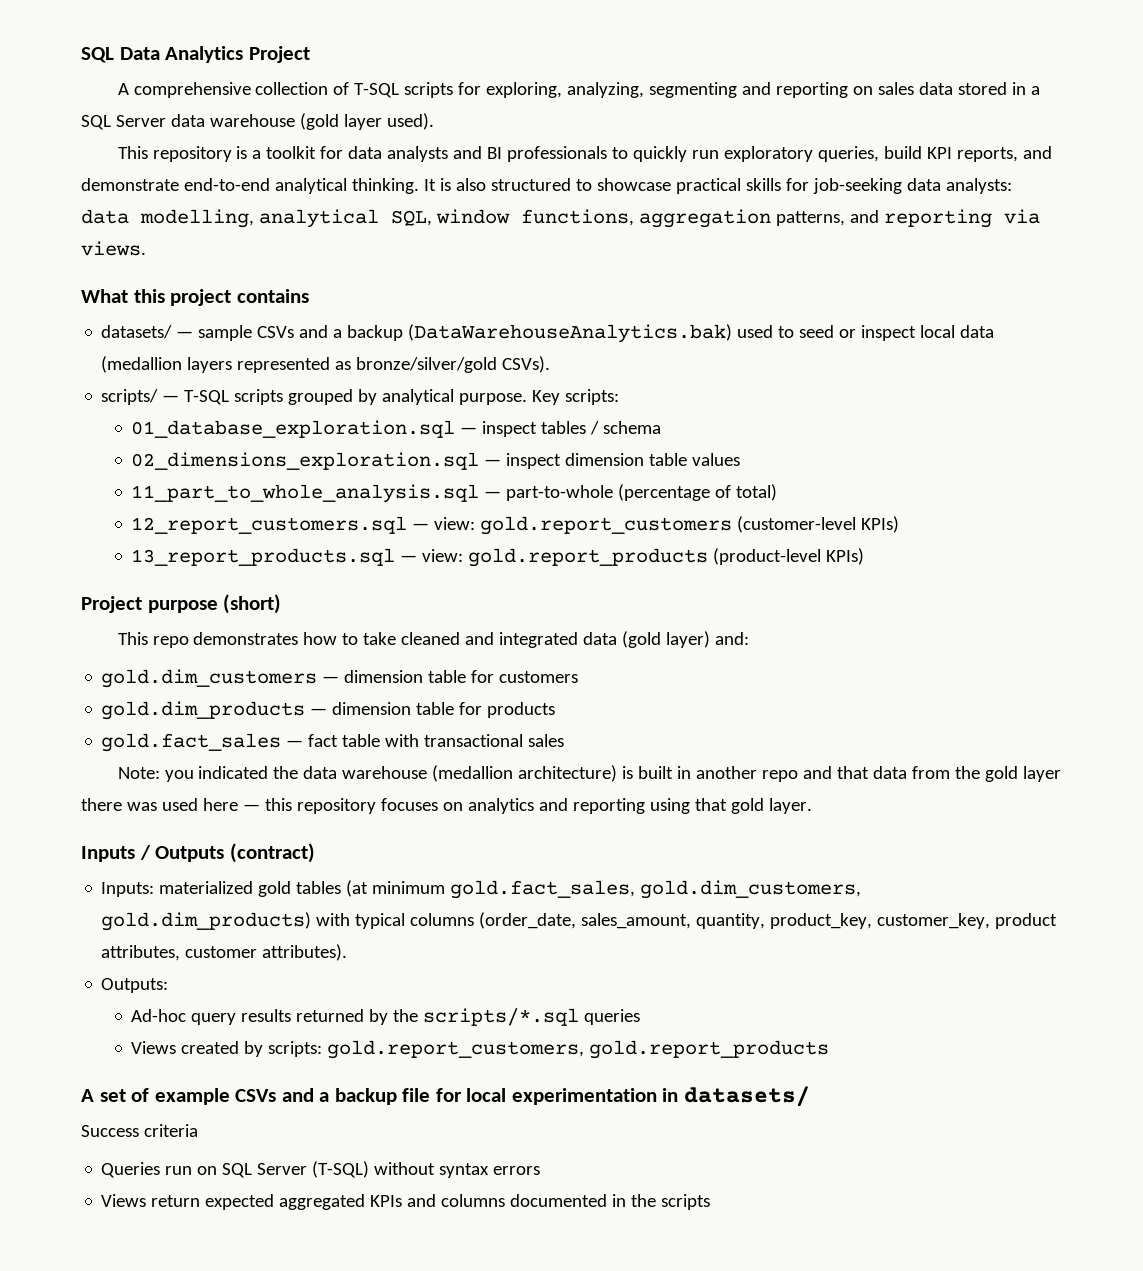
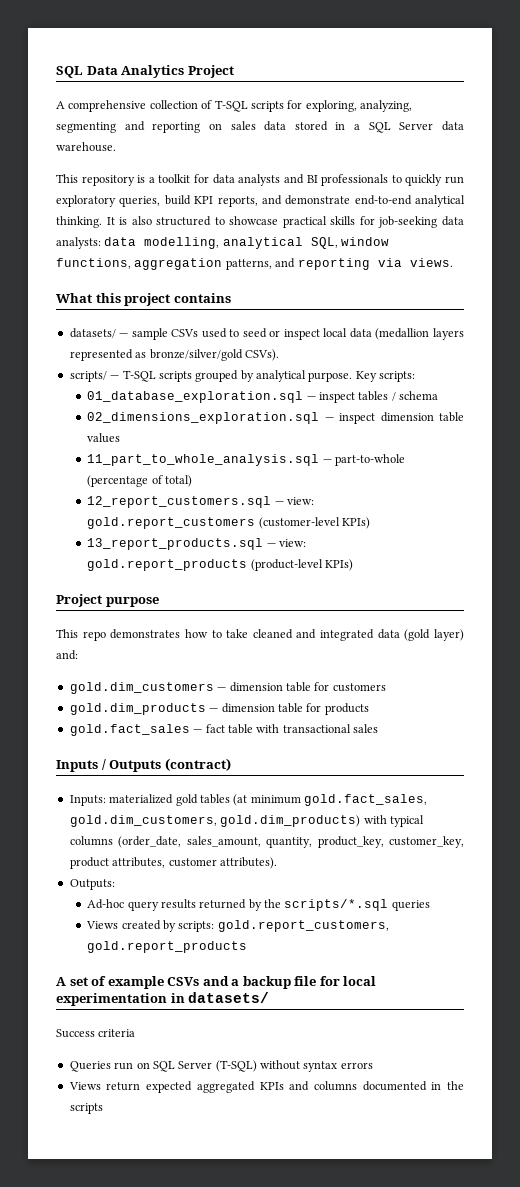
- A comprehensive collection of T-SQL scripts for exploring, analyzing, segmenting and reporting on sales data stored in a SQL Server data warehouse (gold layer used).
+ A comprehensive collection of T-SQL scripts for exploring, analyzing, segmenting and reporting on sales data stored in a SQL Server data warehouse.
- datasets/ — sample CSVs and a backup (DataWarehouseAnalytics.bak) used to seed or inspect local data (medallion layers represented as bronze/silver/gold CSVs).
+ datasets/ — sample CSVs used to seed or inspect local data (medallion layers represented as bronze/silver/gold CSVs).
- Project purpose (short)
+ Project purpose
- Note: you indicated the data warehouse (medallion architecture) is built in another repo and that data from the gold layer there was used here — this repository focuses on analytics and reporting using that gold layer.

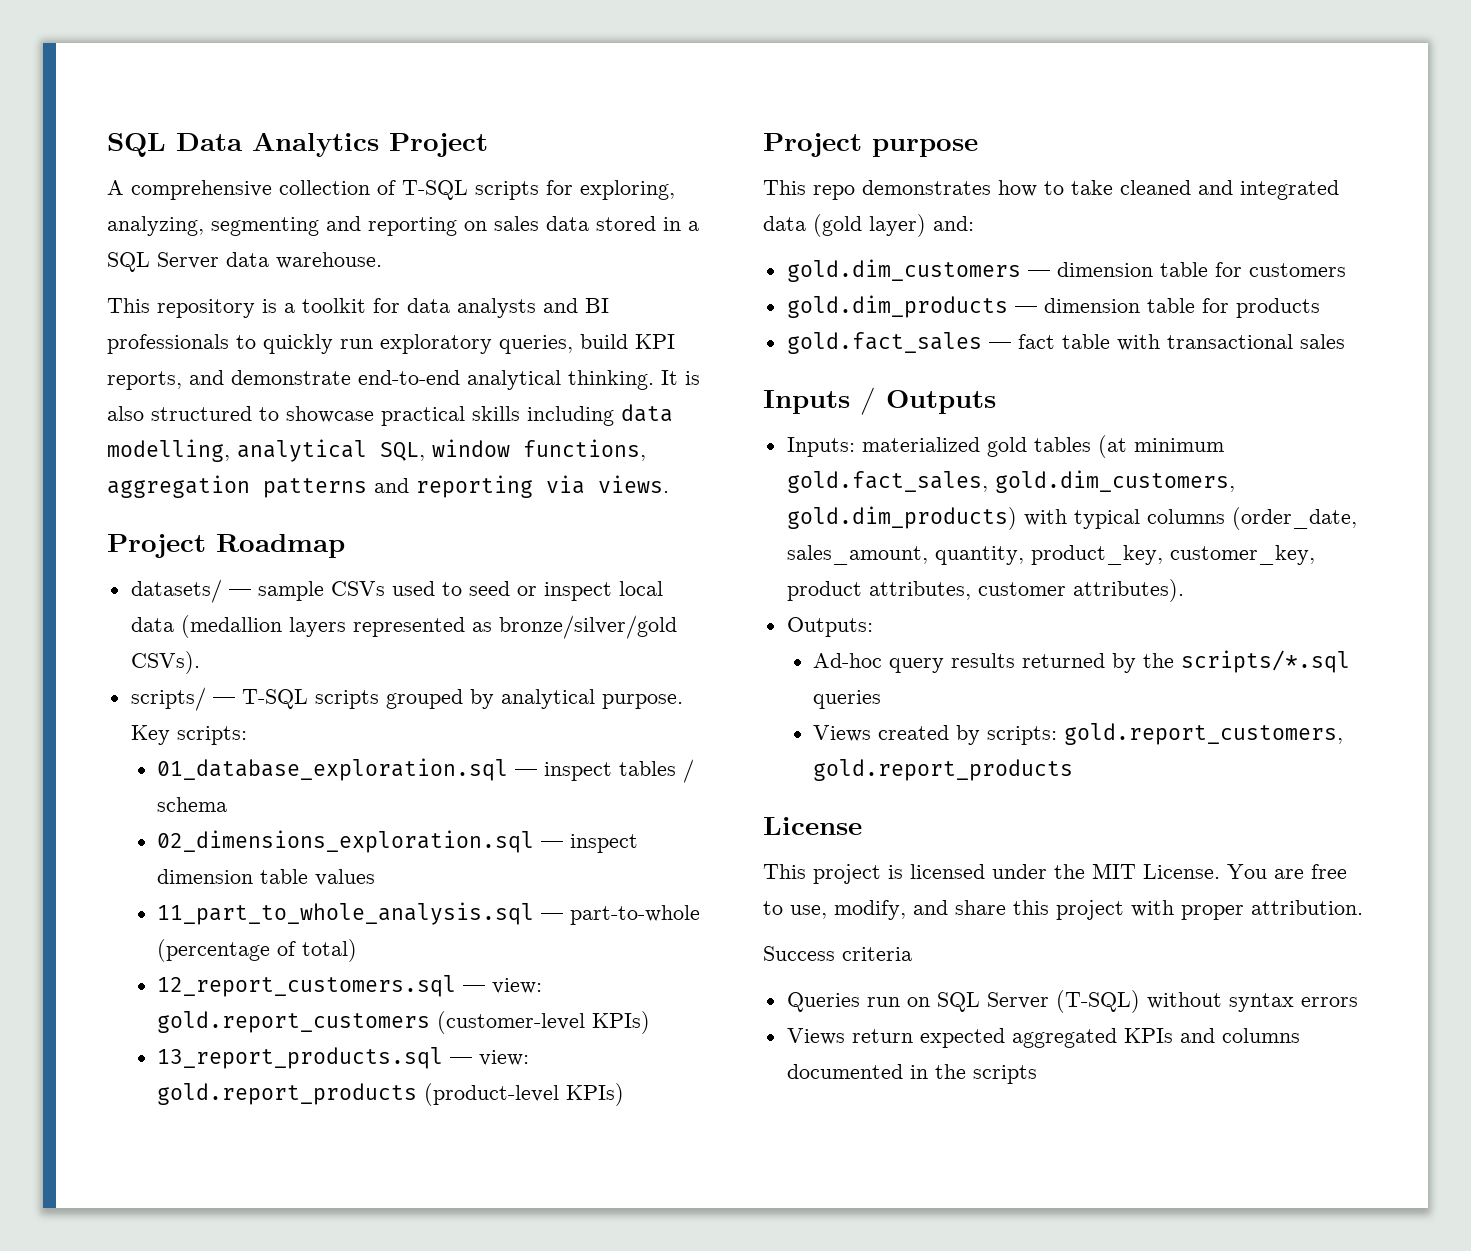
- It is also structured to showcase practical skills for job-seeking data analysts: data modelling, analytical SQL, window functions, aggregation patterns, and reporting via views.
+ It is also structured to showcase practical skills including data modelling, analytical SQL, window functions, aggregation patterns and reporting via views.
- What this project contains
+ Project Roadmap
- Inputs / Outputs (contract)
+ Inputs / Outputs
- A set of example CSVs and a backup file for local experimentation in datasets/
+ License
+ This project is licensed under the MIT License. You are free to use, modify, and share this project with proper attribution.

